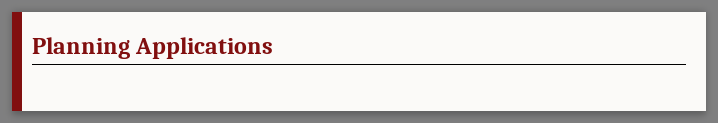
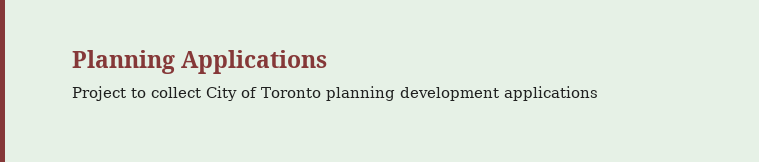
+ Project to collect City of Toronto planning development applications

